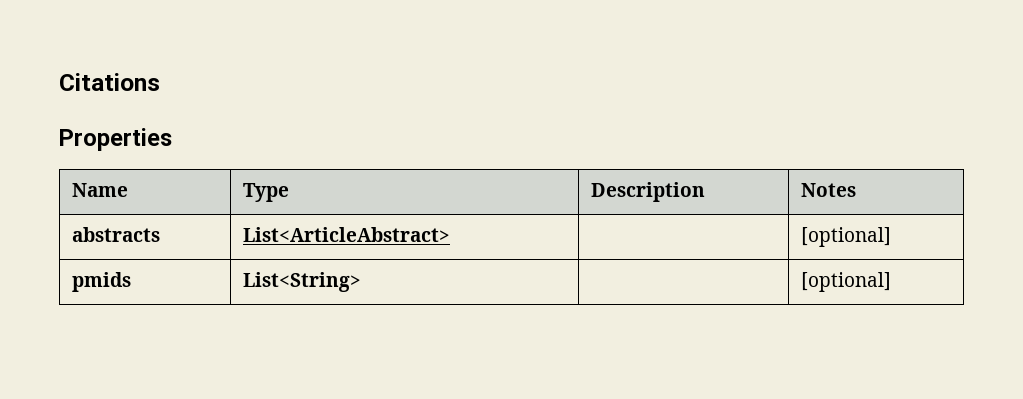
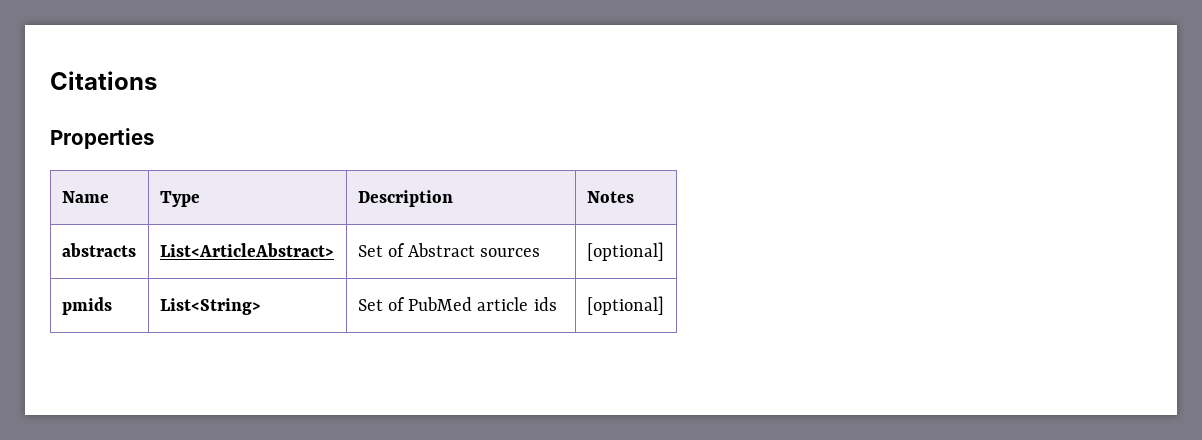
- abstracts | List<ArticleAbstract> | | [optional]
+ abstracts | List<ArticleAbstract> | Set of Abstract sources | [optional]
- pmids | List<String> | | [optional]
+ pmids | List<String> | Set of PubMed article ids | [optional]

